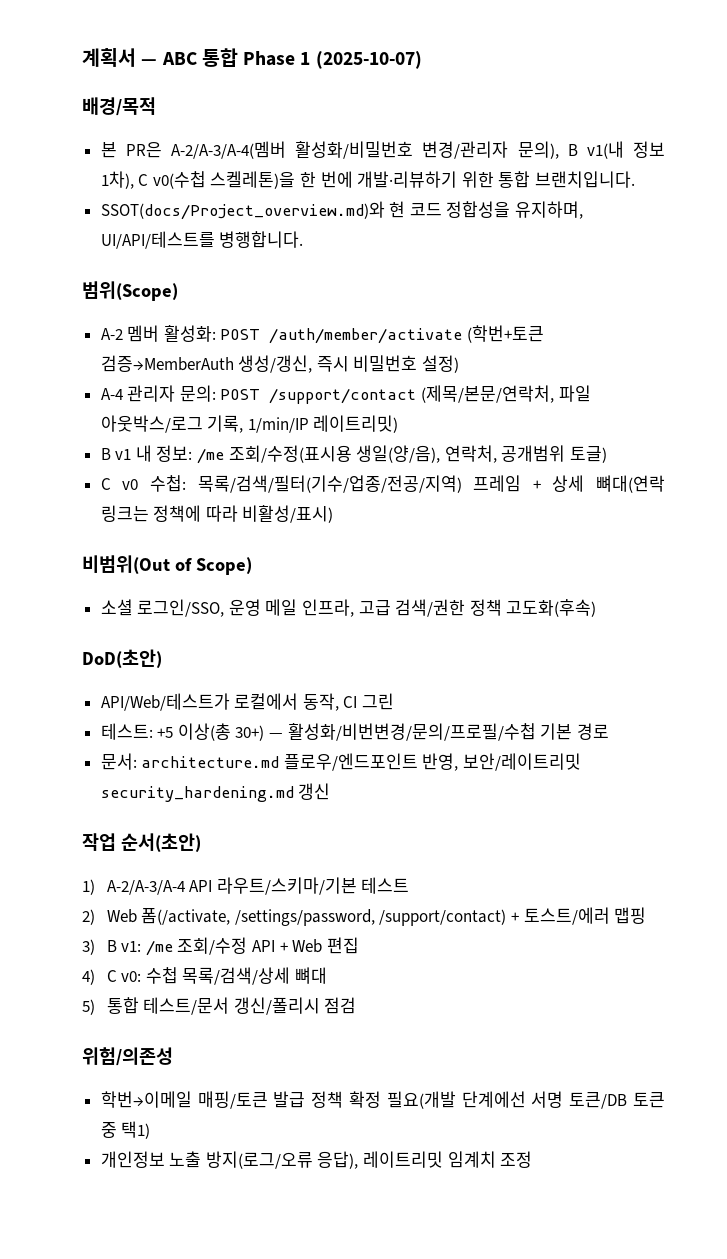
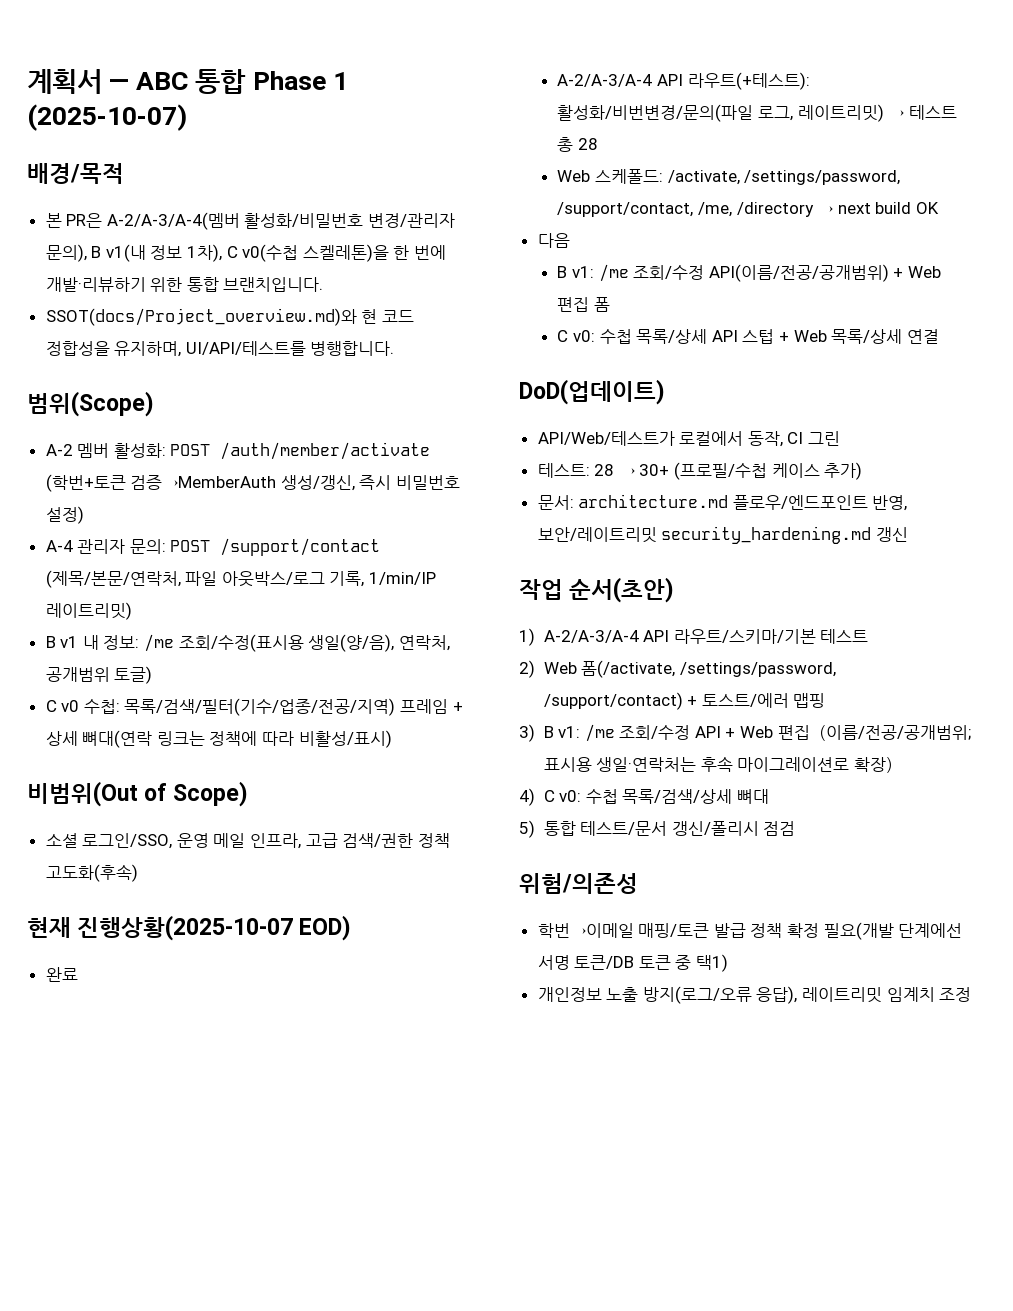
- DoD(초안)
+ 현재 진행상황(2025-10-07 EOD)
+ 완료
+ A-2/A-3/A-4 API 라우트(+테스트): 활성화/비번변경/문의(파일 로그, 레이트리밋) → 테스트 총 28
+ Web 스케폴드: /activate, /settings/password, /support/contact, /me, /directory → next build OK
+ 다음
+ B v1: /me 조회/수정 API(이름/전공/공개범위) + Web 편집 폼
+ C v0: 수첩 목록/상세 API 스텁 + Web 목록/상세 연결
+ DoD(업데이트)
- 테스트: +5 이상(총 30+) — 활성화/비번변경/문의/프로필/수첩 기본 경로
+ 테스트: 28 → 30+ (프로필/수첩 케이스 추가)
- 3) B v1: /me 조회/수정 API + Web 편집
+ 3) B v1: /me 조회/수정 API + Web 편집（이름/전공/공개범위; 표시용 생일·연락처는 후속 마이그레이션로 확장）

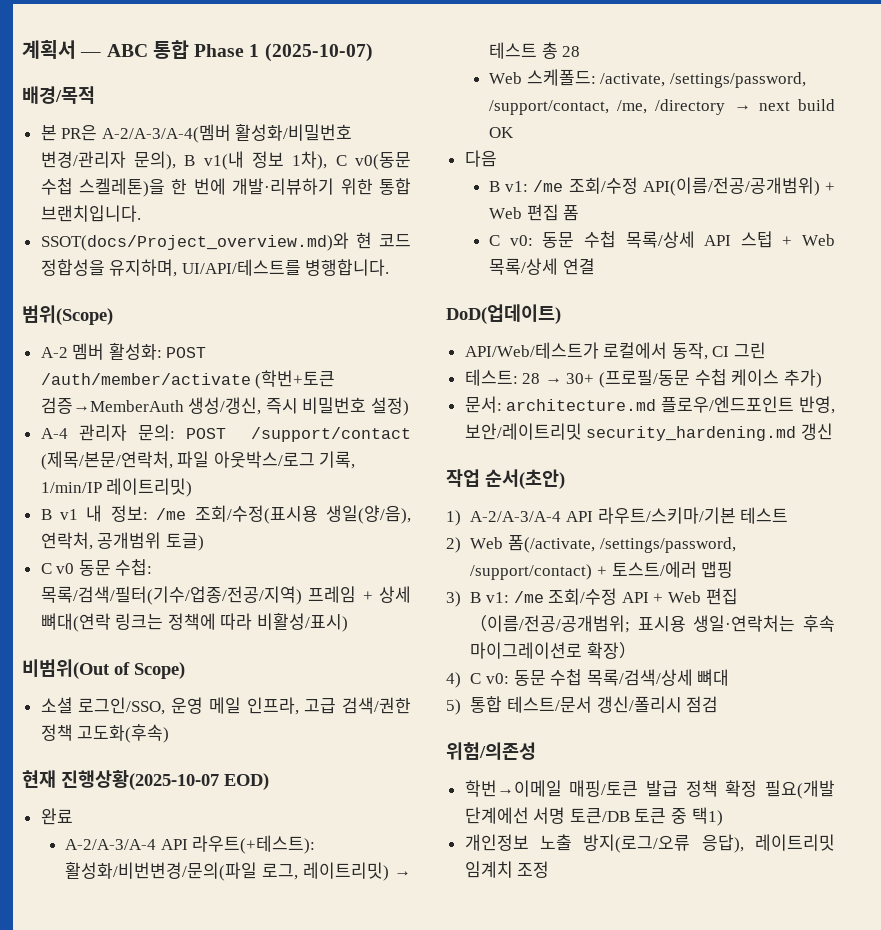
- 본 PR은 A-2/A-3/A-4(멤버 활성화/비밀번호 변경/관리자 문의), B v1(내 정보 1차), C v0(수첩 스켈레톤)을 한 번에 개발·리뷰하기 위한 통합 브랜치입니다.
+ 본 PR은 A-2/A-3/A-4(멤버 활성화/비밀번호 변경/관리자 문의), B v1(내 정보 1차), C v0(동문 수첩 스켈레톤)을 한 번에 개발·리뷰하기 위한 통합 브랜치입니다.
- C v0 수첩: 목록/검색/필터(기수/업종/전공/지역) 프레임 + 상세 뼈대(연락 링크는 정책에 따라 비활성/표시)
+ C v0 동문 수첩: 목록/검색/필터(기수/업종/전공/지역) 프레임 + 상세 뼈대(연락 링크는 정책에 따라 비활성/표시)
- C v0: 수첩 목록/상세 API 스텁 + Web 목록/상세 연결
+ C v0: 동문 수첩 목록/상세 API 스텁 + Web 목록/상세 연결
- 테스트: 28 → 30+ (프로필/수첩 케이스 추가)
+ 테스트: 28 → 30+ (프로필/동문 수첩 케이스 추가)
- 4) C v0: 수첩 목록/검색/상세 뼈대
+ 4) C v0: 동문 수첩 목록/검색/상세 뼈대

